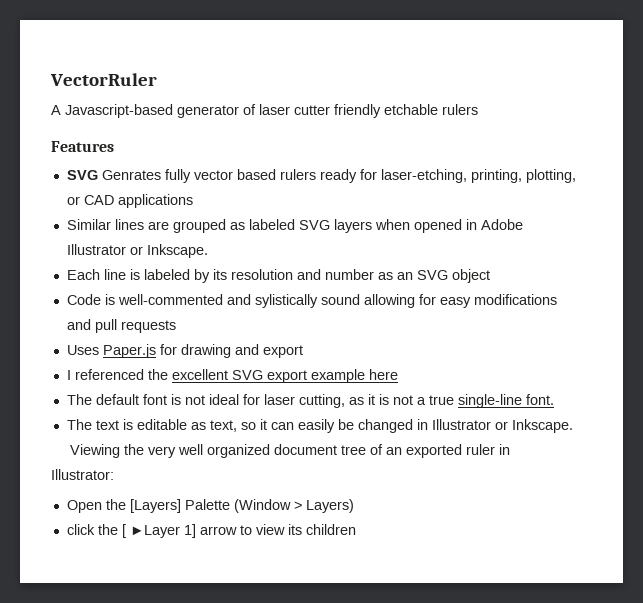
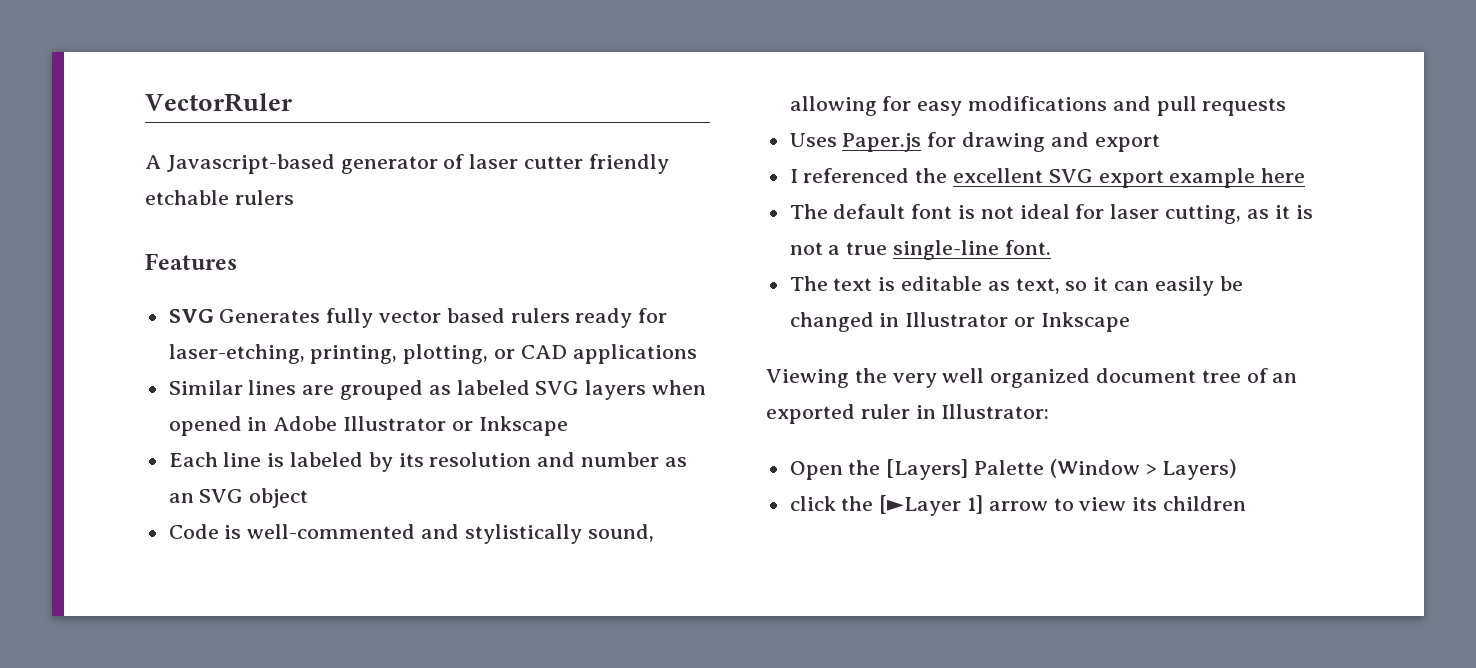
- SVG Genrates fully vector based rulers ready for laser-etching, printing, plotting, or CAD applications
+ SVG Generates fully vector based rulers ready for laser-etching, printing, plotting, or CAD applications
- Similar lines are grouped as labeled SVG layers when opened in Adobe Illustrator or Inkscape.
+ Similar lines are grouped as labeled SVG layers when opened in Adobe Illustrator or Inkscape
- Code is well-commented and sylistically sound allowing for easy modifications and pull requests
+ Code is well-commented and stylistically sound, allowing for easy modifications and pull requests
- The text is editable as text, so it can easily be changed in Illustrator or Inkscape.
+ The text is editable as text, so it can easily be changed in Illustrator or Inkscape
- click the [ ►Layer 1] arrow to view its children
+ click the [►Layer 1] arrow to view its children

